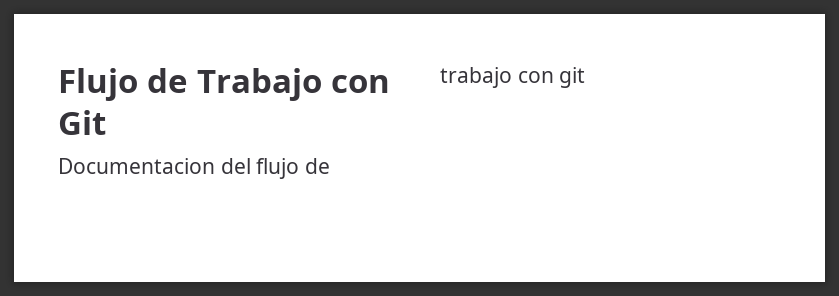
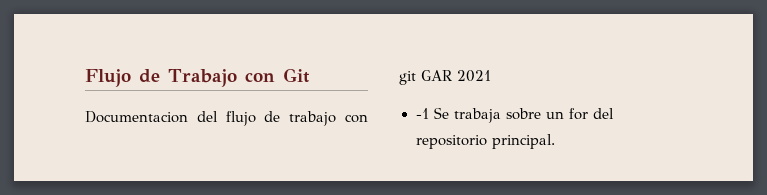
- Documentacion del flujo de trabajo con git
+ Documentacion del flujo de trabajo con git GAR 2021
+ -1 Se trabaja sobre un for del repositorio principal.

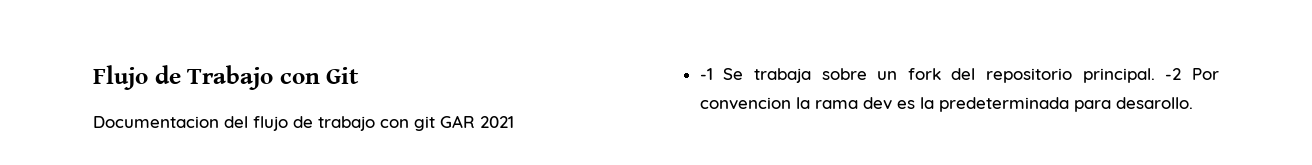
- -1 Se trabaja sobre un for del repositorio principal.
+ -1 Se trabaja sobre un fork del repositorio principal.
+ -2 Por convencion la rama dev es la predeterminada para desarollo.

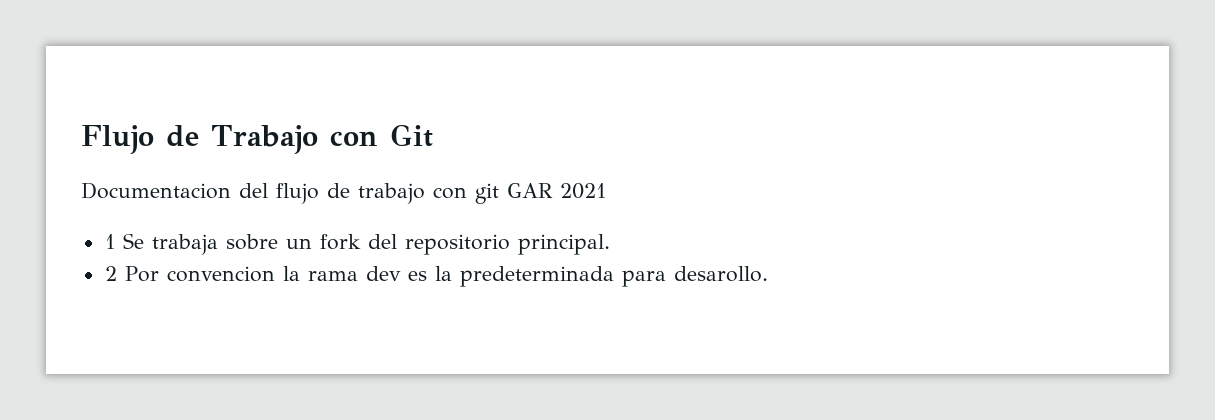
- -1 Se trabaja sobre un fork del repositorio principal. -2 Por convencion la rama dev es la predeterminada para desarollo.
+ 1 Se trabaja sobre un fork del repositorio principal.
+ 2 Por convencion la rama dev es la predeterminada para desarollo.

